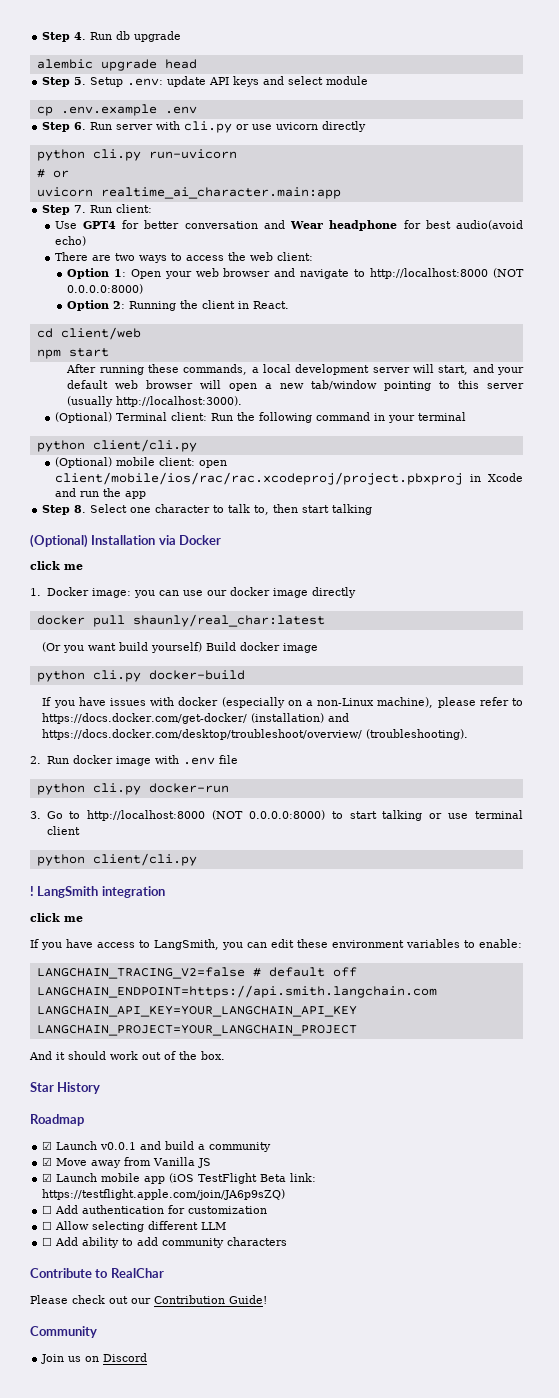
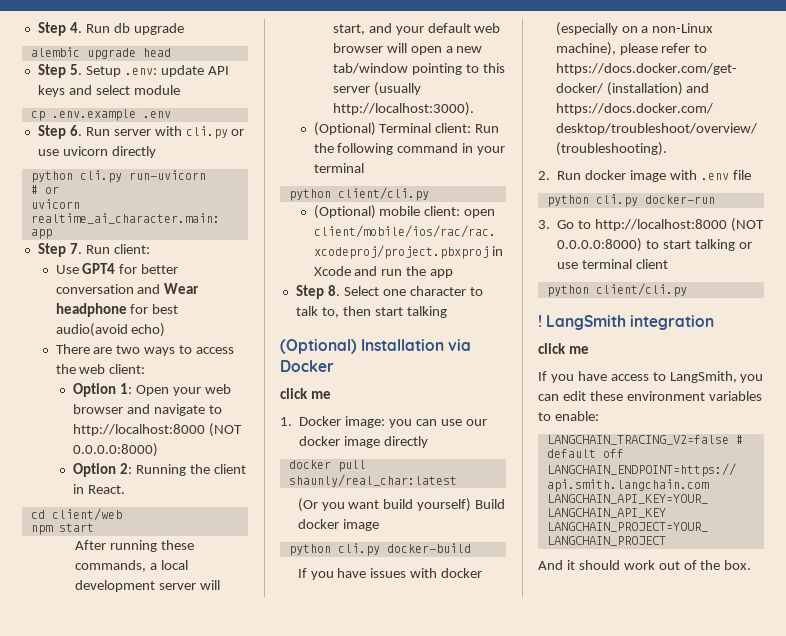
- Star History
- Roadmap
- ☑ Launch v0.0.1 and build a community
- ☑ Move away from Vanilla JS
- ☑ Launch mobile app (iOS TestFlight Beta link: https://testflight.apple.com/join/JA6p9sZQ)
- ☐ Add authentication for customization
- ☐ Allow selecting different LLM
- ☐ Add ability to add community characters
- Contribute to RealChar
- Please check out our Contribution Guide!
- Community
- Join us on Discord

